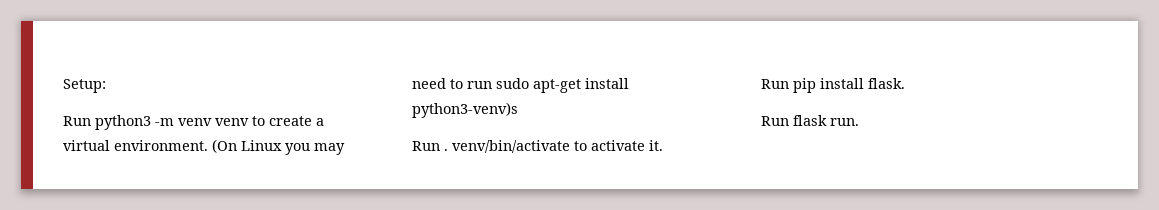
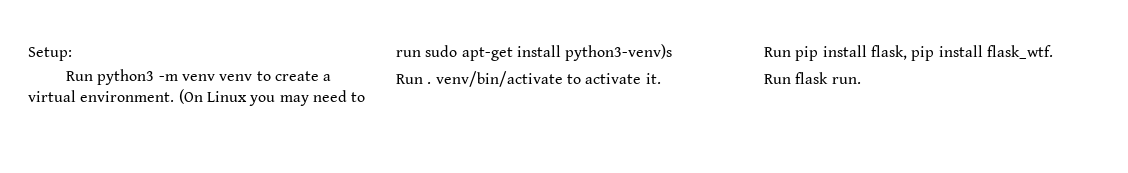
- Run pip install flask.
+ Run pip install flask, pip install flask_wtf.

